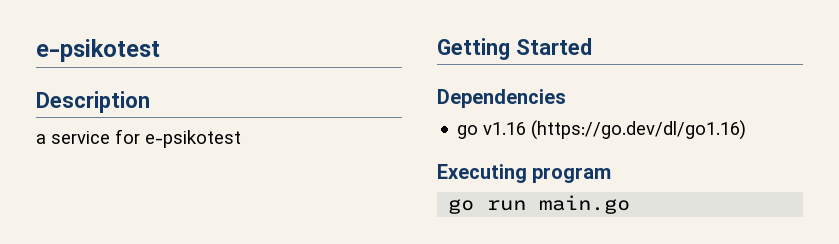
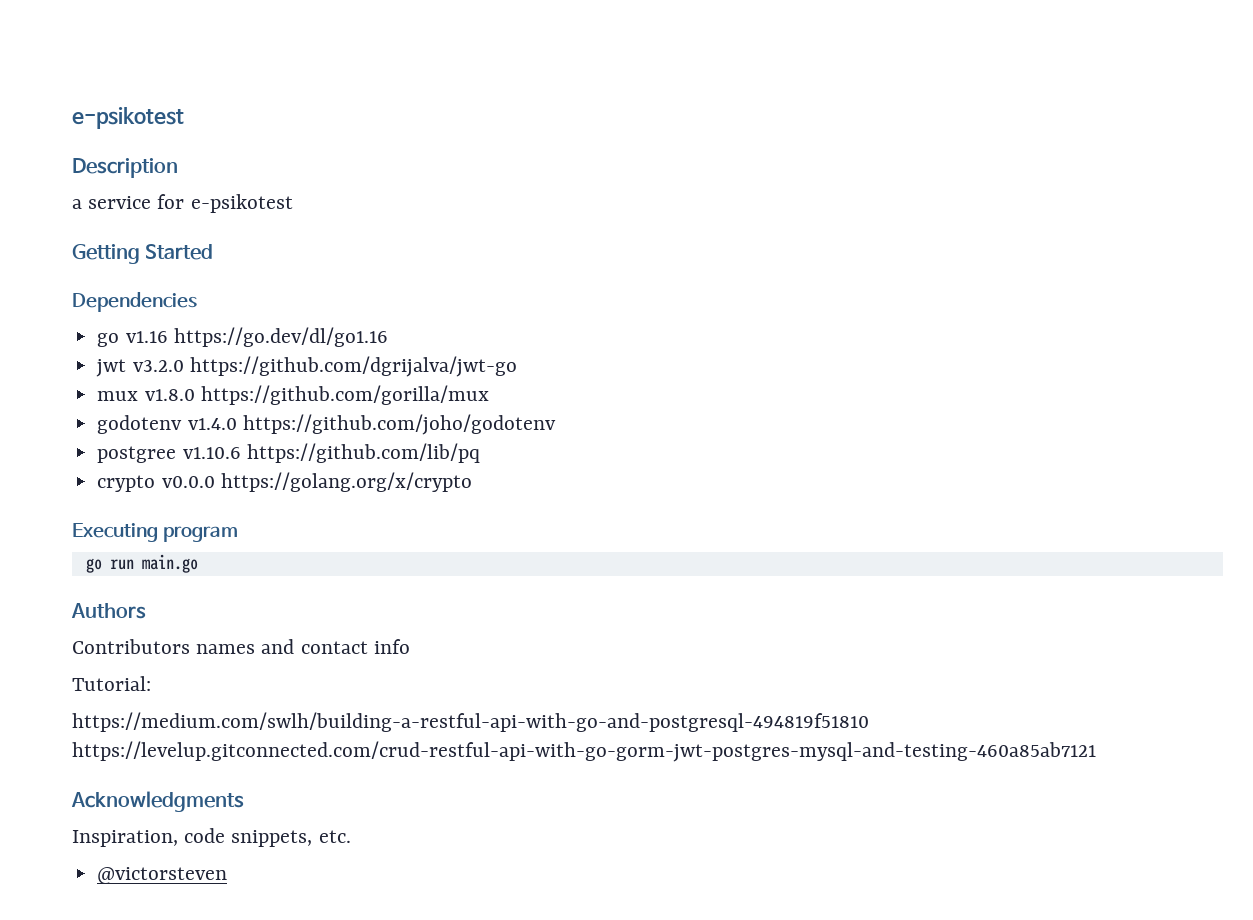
- go v1.16 (https://go.dev/dl/go1.16)
+ go v1.16 https://go.dev/dl/go1.16
+ jwt v3.2.0 https://github.com/dgrijalva/jwt-go
+ mux v1.8.0 https://github.com/gorilla/mux
+ godotenv v1.4.0 https://github.com/joho/godotenv
+ postgree v1.10.6 https://github.com/lib/pq
+ crypto v0.0.0 https://golang.org/x/crypto
+ Authors
+ Contributors names and contact info
+ Tutorial:
+ https://medium.com/swlh/building-a-restful-api-with-go-and-postgresql-494819f51810 https://levelup.gitconnected.com/crud-restful-api-with-go-gorm-jwt-postgres-mysql-and-testing-460a85ab7121
+ Acknowledgments
+ Inspiration, code snippets, etc.
+ @victorsteven

